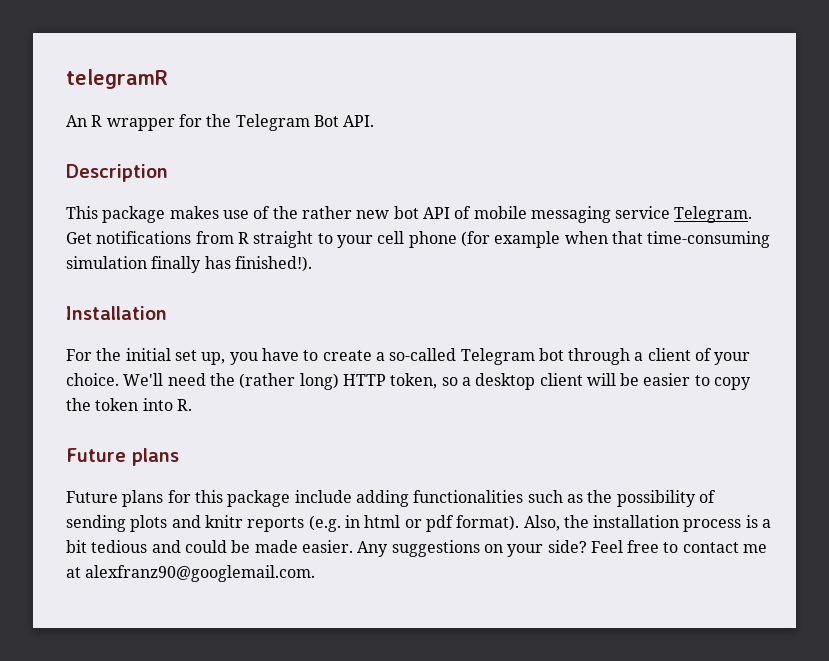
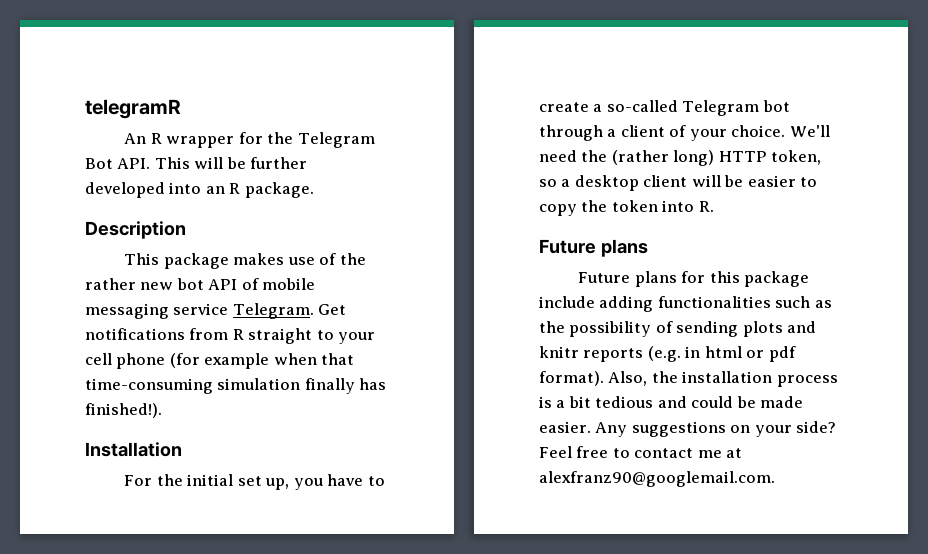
- An R wrapper for the Telegram Bot API.
+ An R wrapper for the Telegram Bot API. This will be further developed into an R package.

